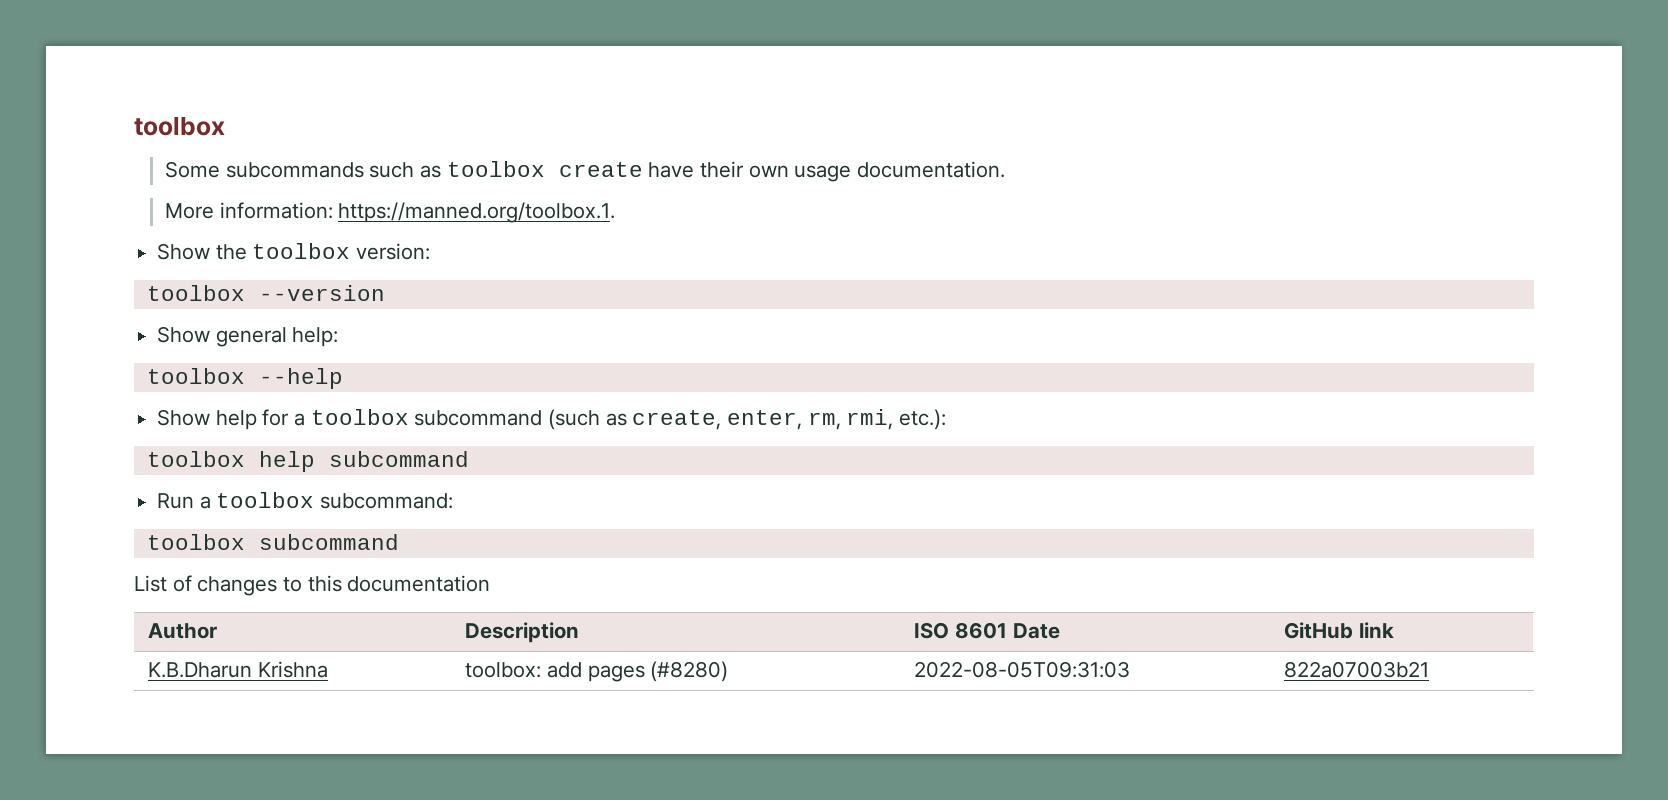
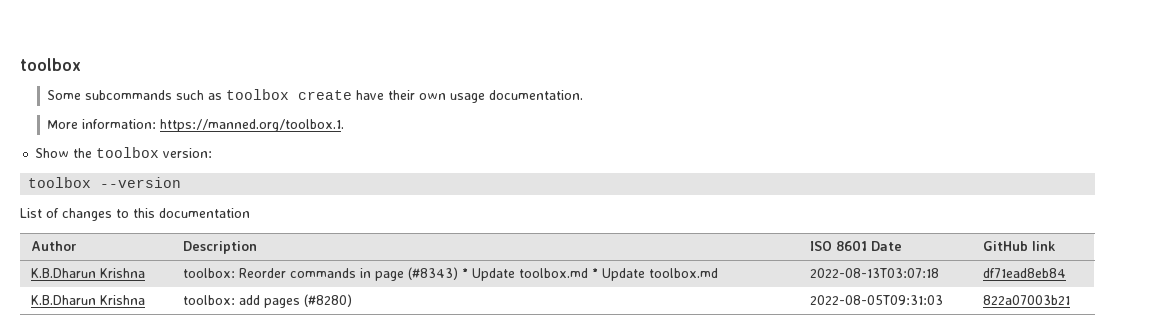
- Show general help:
- toolbox --help
- Show help for a toolbox subcommand (such as create, enter, rm, rmi, etc.):
- toolbox help subcommand
- Run a toolbox subcommand:
- toolbox subcommand
+ K.B.Dharun Krishna | toolbox: Reorder commands in page (#8343) * Update toolbox.md * Update toolbox.md | 2022-08-13T03:07:18 | df71ead8eb84

